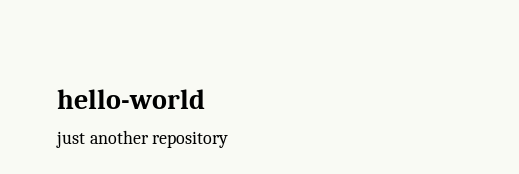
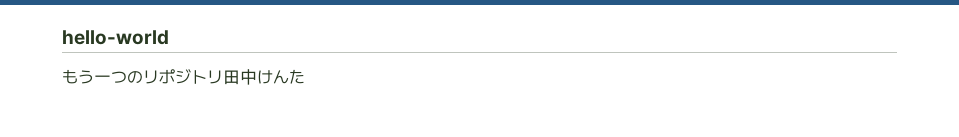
- just another repository
+ もう一つのリポジトリ田中けんた

